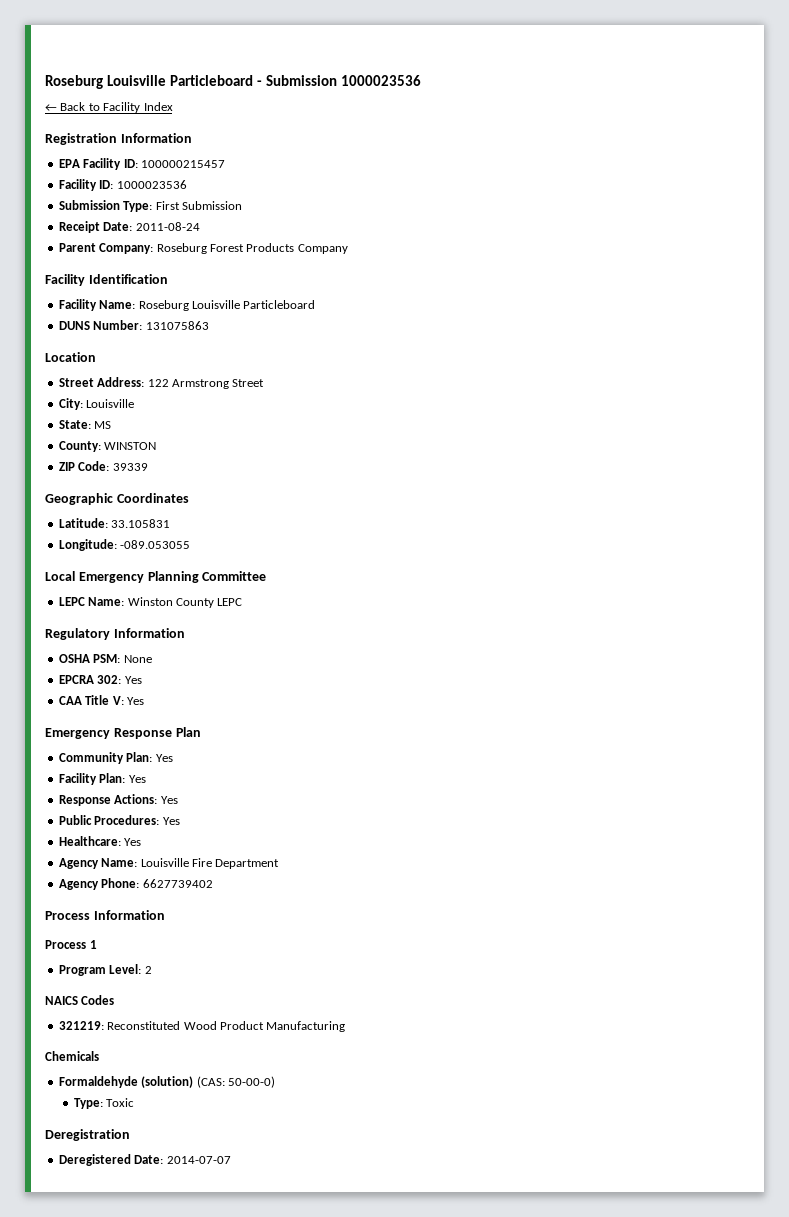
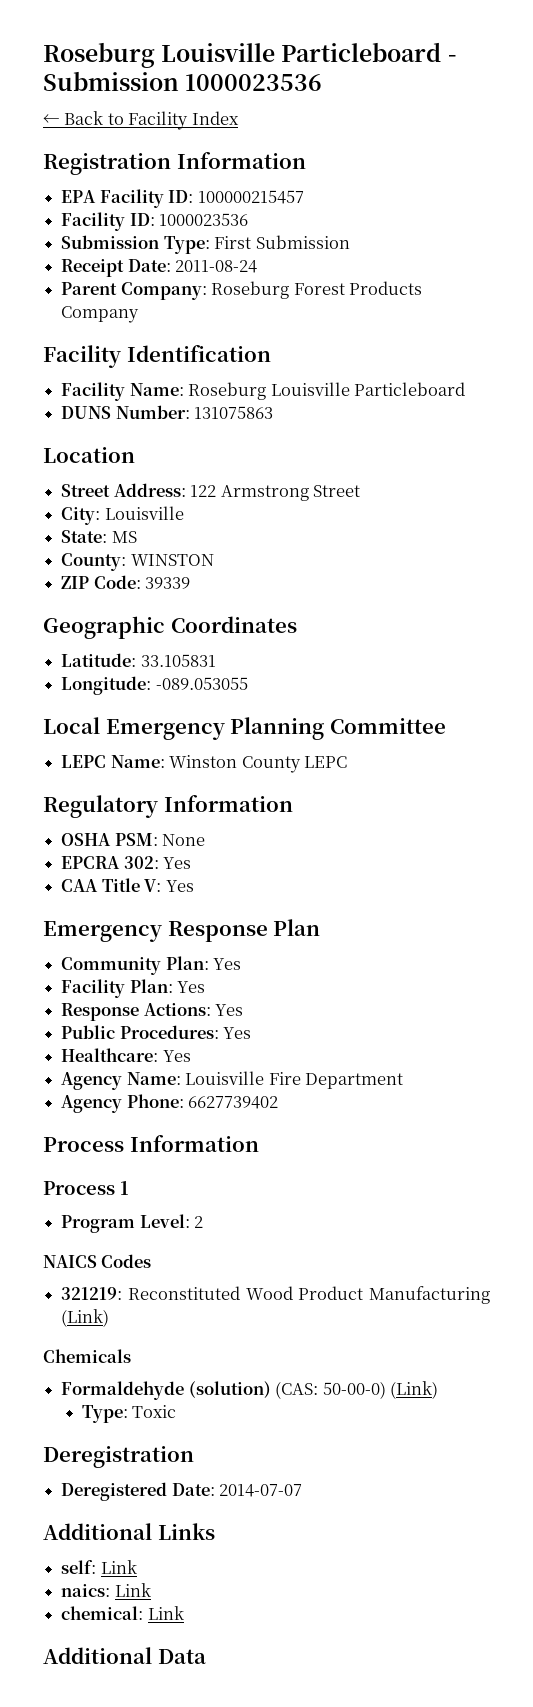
- 321219: Reconstituted Wood Product Manufacturing
+ 321219: Reconstituted Wood Product Manufacturing (Link)
- Formaldehyde (solution) (CAS: 50-00-0)
+ Formaldehyde (solution) (CAS: 50-00-0) (Link)
+ Additional Links
+ self: Link
+ naics: Link
+ chemical: Link
+ Additional Data

